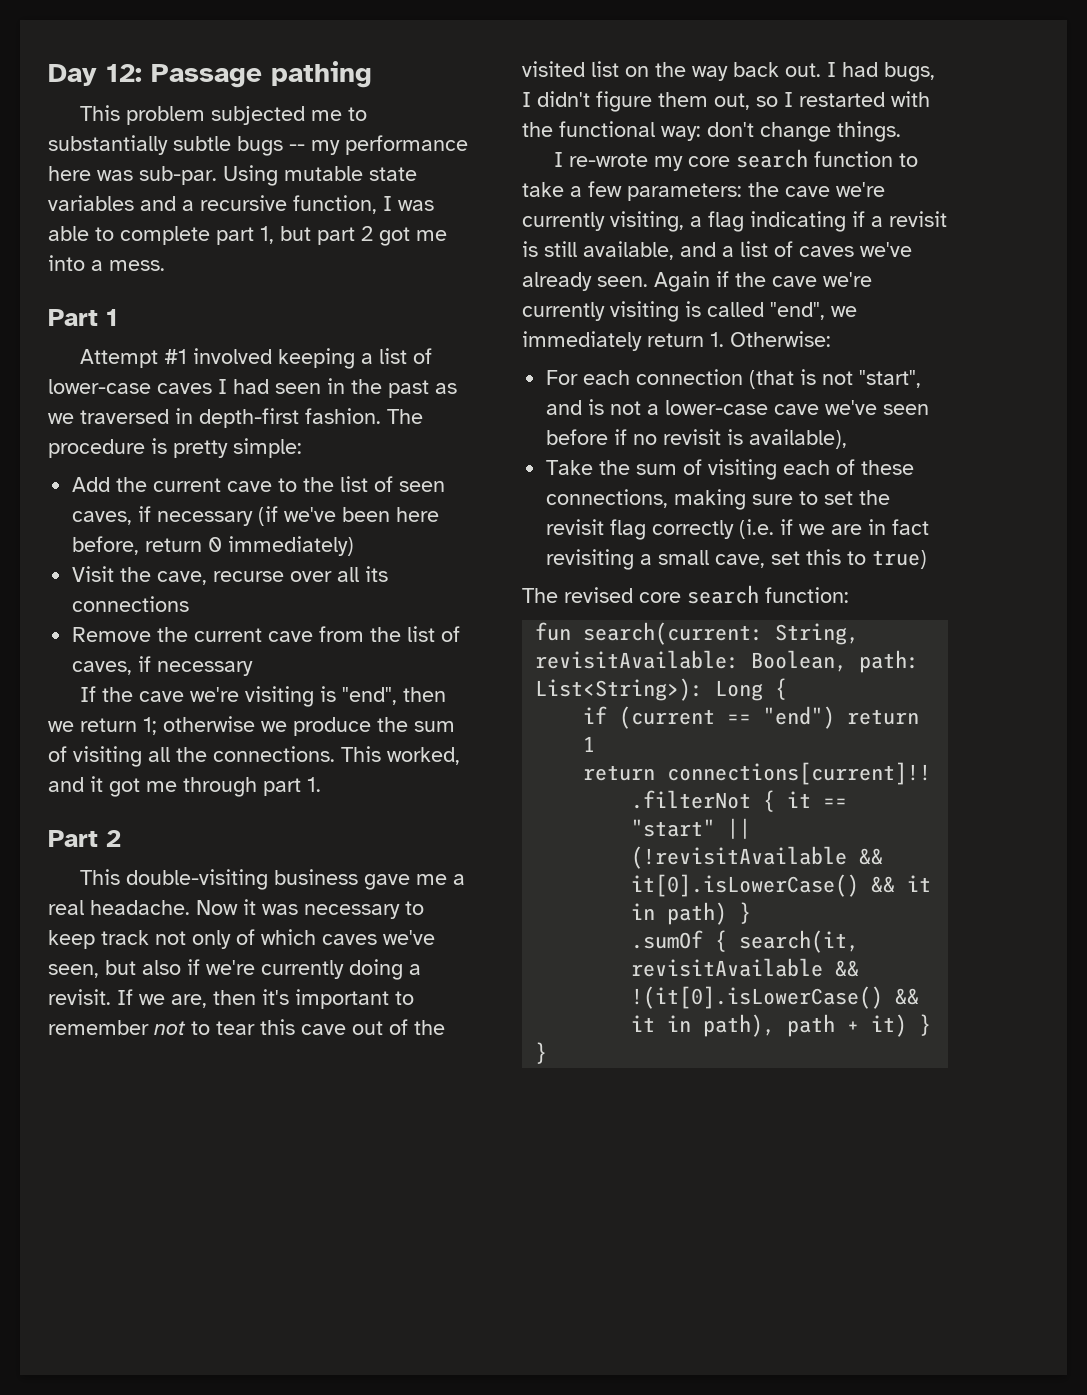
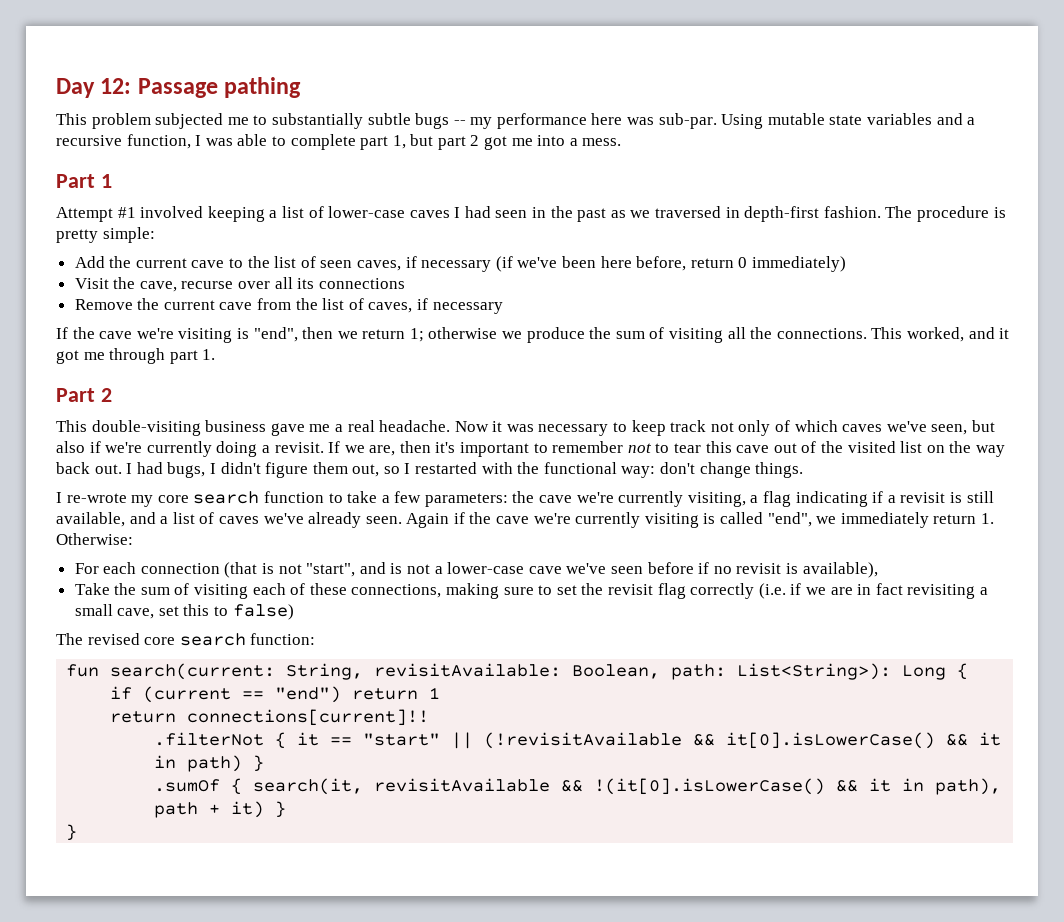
- Take the sum of visiting each of these connections, making sure to set the revisit flag correctly (i.e. if we are in fact revisiting a small cave, set this to true)
+ Take the sum of visiting each of these connections, making sure to set the revisit flag correctly (i.e. if we are in fact revisiting a small cave, set this to false)

